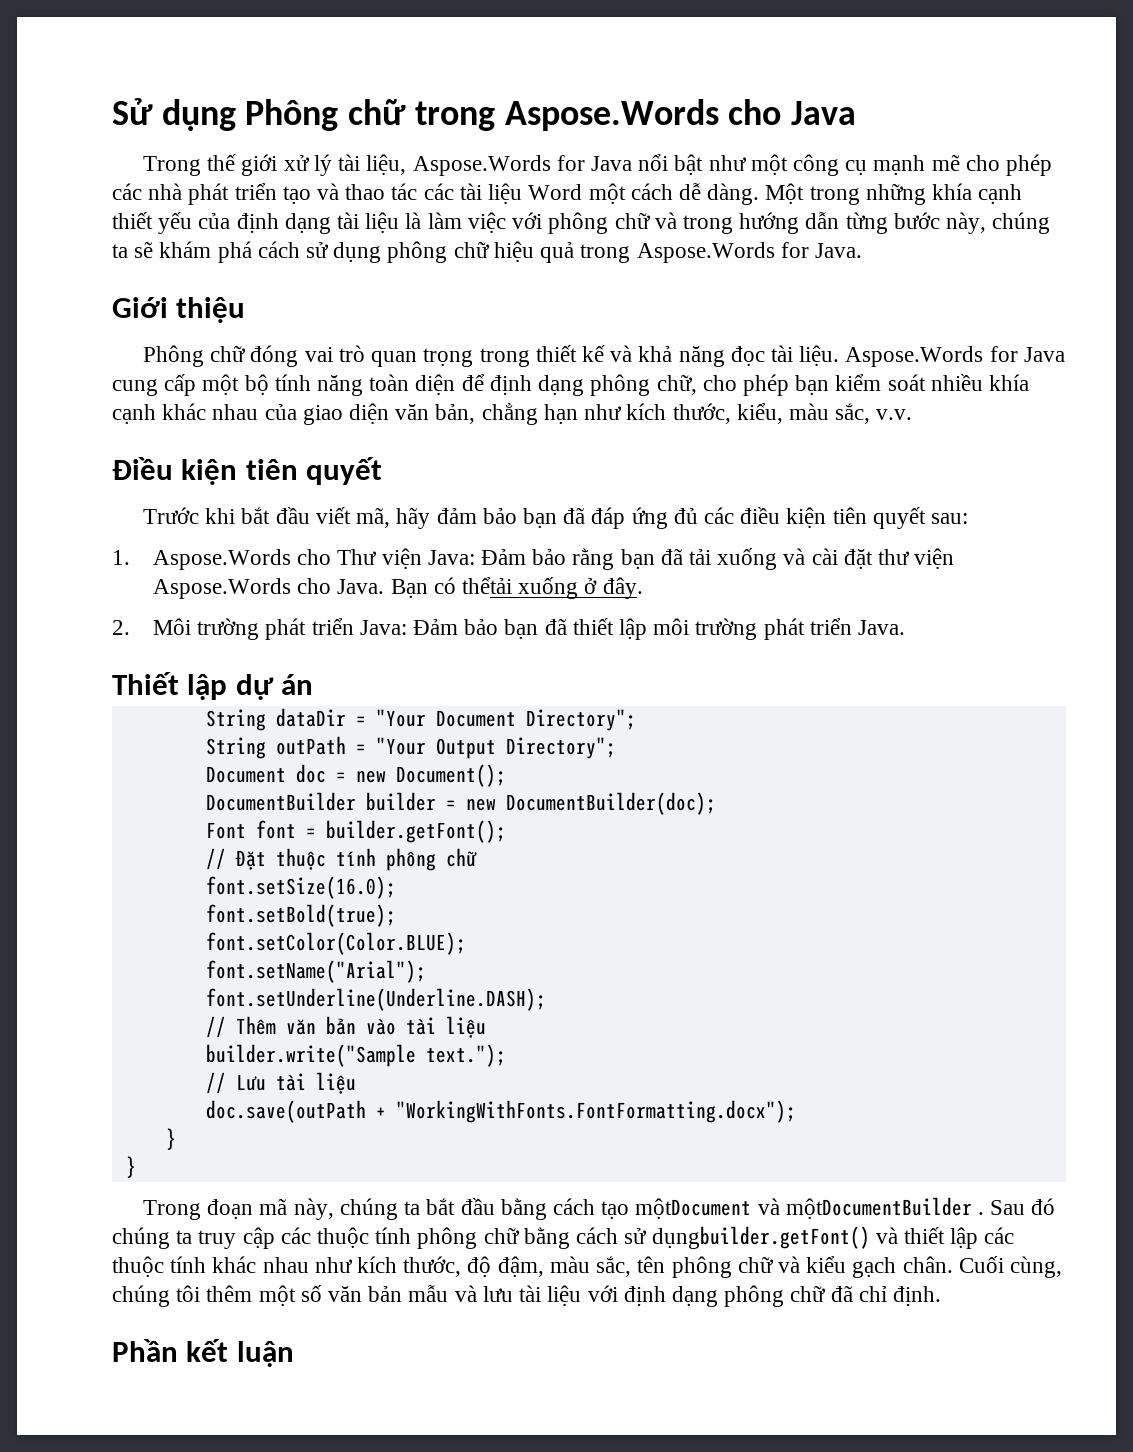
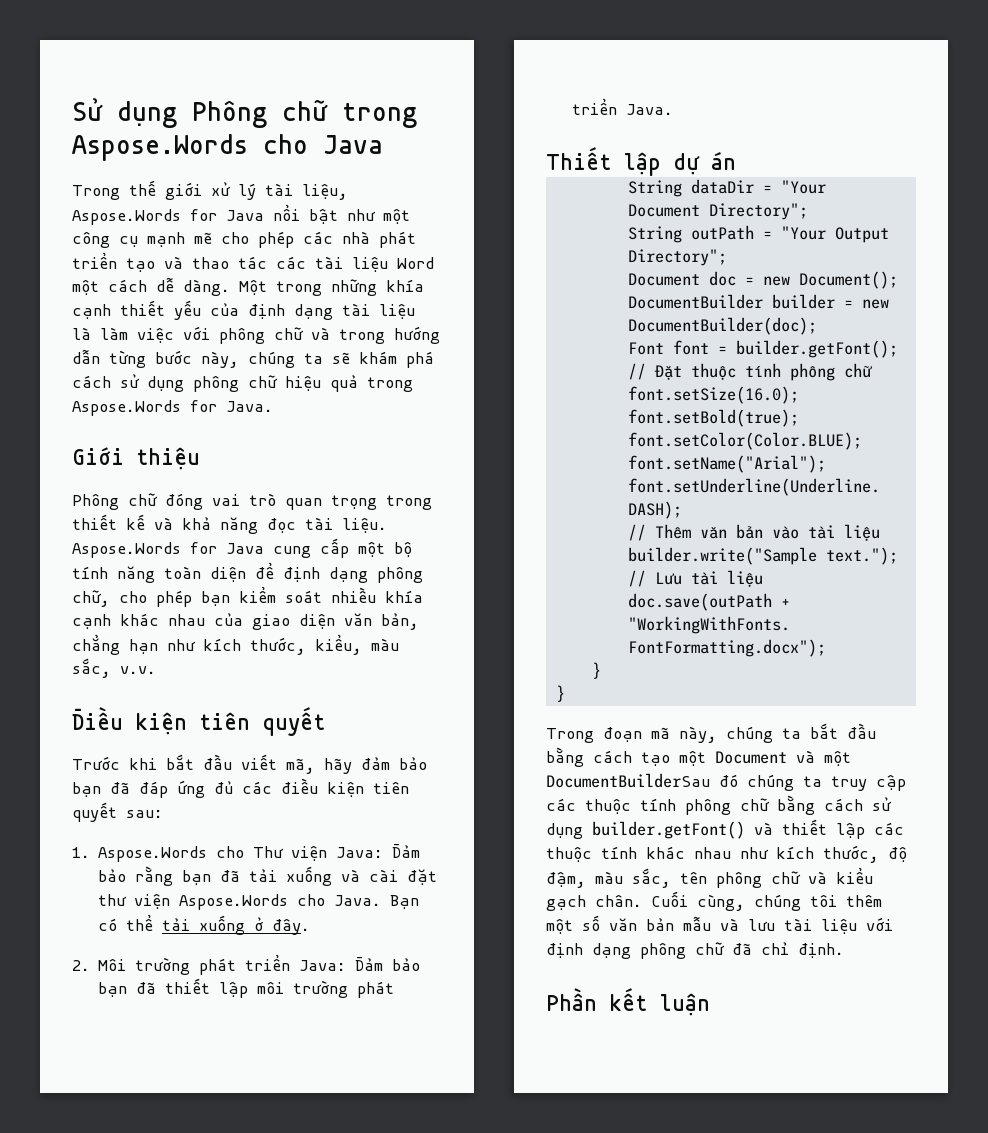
- Bạn có thểtải xuống ở đây.
+ Bạn có thể tải xuống ở đây.
- Trong đoạn mã này, chúng ta bắt đầu bằng cách tạo mộtDocument và mộtDocumentBuilder . Sau đó chúng ta truy cập các thuộc tính phông chữ bằng cách sử dụngbuilder.getFont() và thiết lập các thuộc tính khác nhau như kích thước, độ đậm, màu sắc, tên phông chữ và kiểu gạch chân.
+ Trong đoạn mã này, chúng ta bắt đầu bằng cách tạo một Document và một DocumentBuilderSau đó chúng ta truy cập các thuộc tính phông chữ bằng cách sử dụng builder.getFont() và thiết lập các thuộc tính khác nhau như kích thước, độ đậm, màu sắc, tên phông chữ và kiểu gạch chân.

